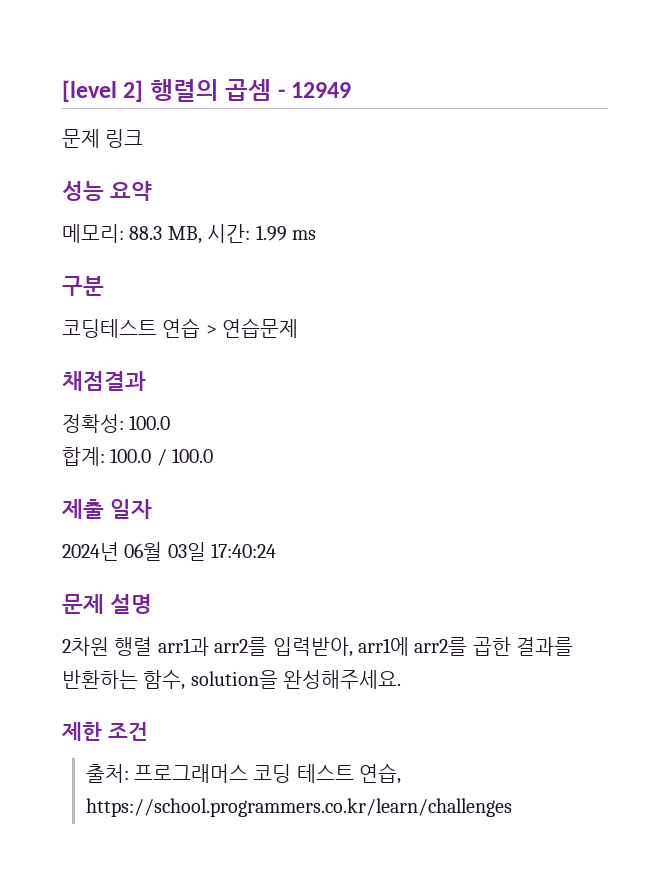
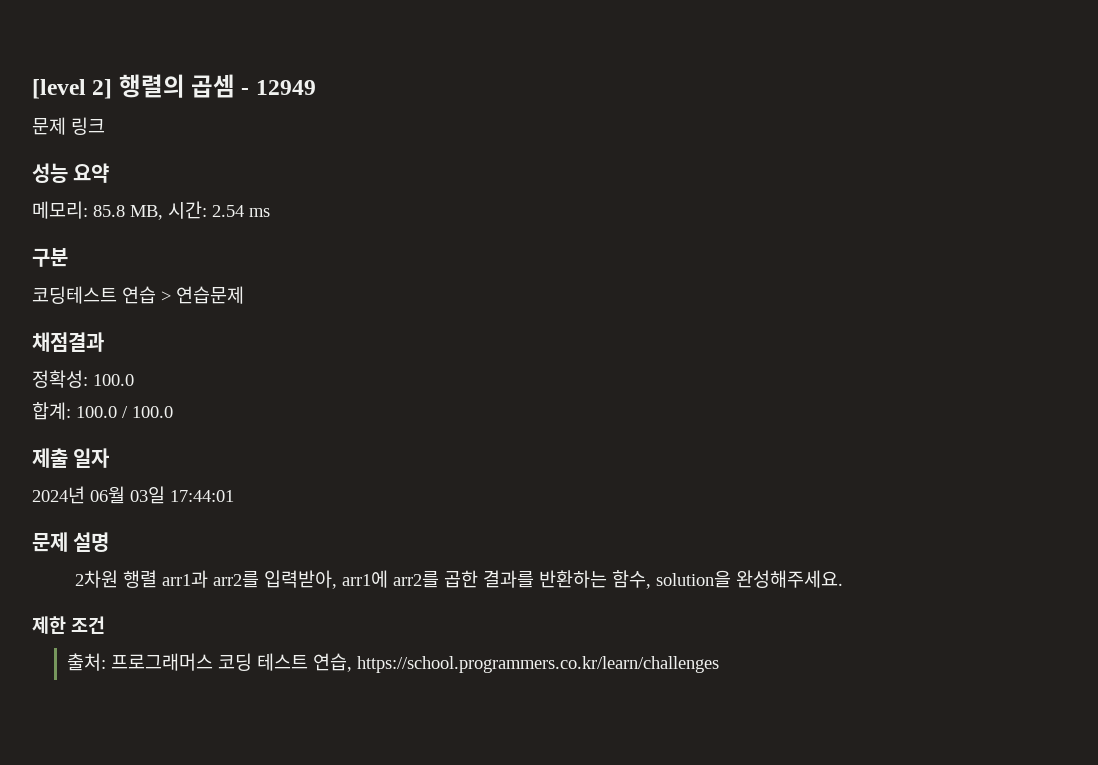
- 메모리: 88.3 MB, 시간: 1.99 ms
+ 메모리: 85.8 MB, 시간: 2.54 ms
- 2024년 06월 03일 17:40:24
+ 2024년 06월 03일 17:44:01

